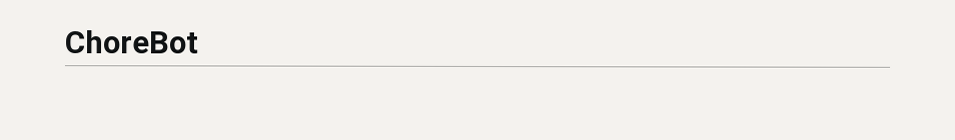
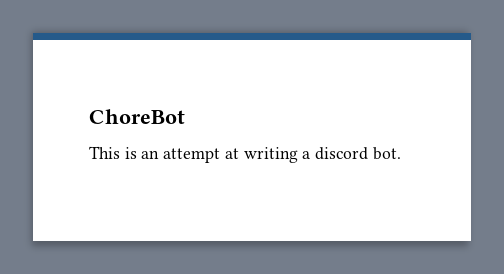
+ This is an attempt at writing a discord bot.

